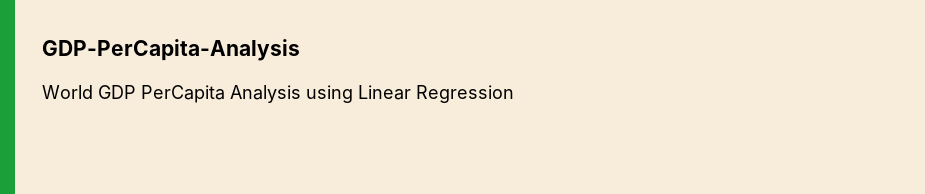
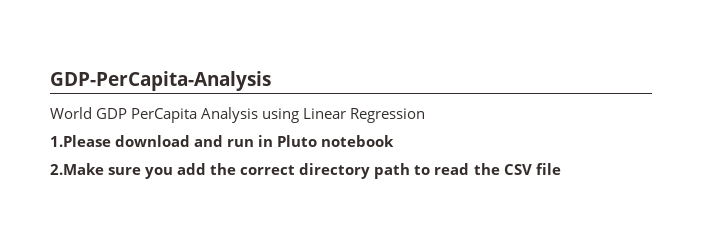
+ 1.Please download and run in Pluto notebook
+ 2.Make sure you add the correct directory path to read the CSV file

